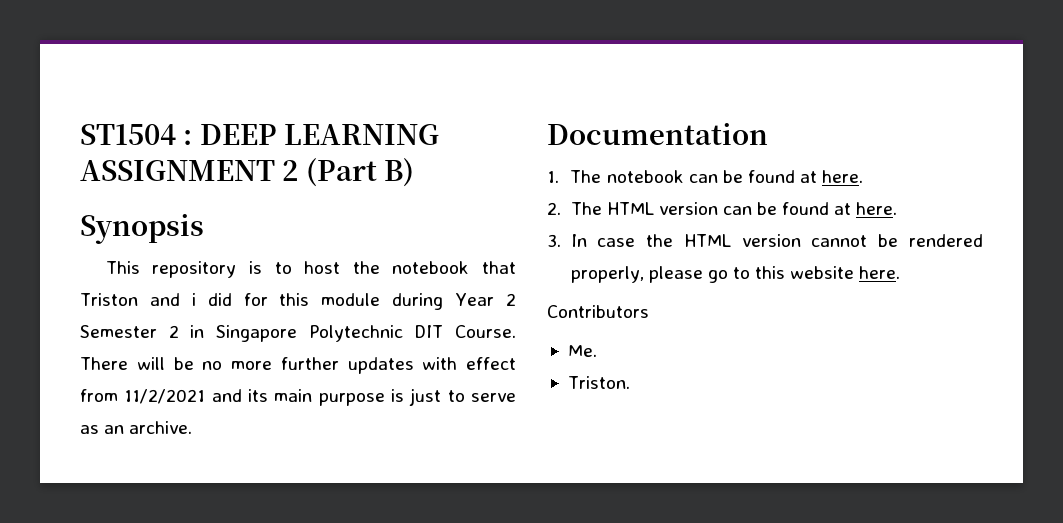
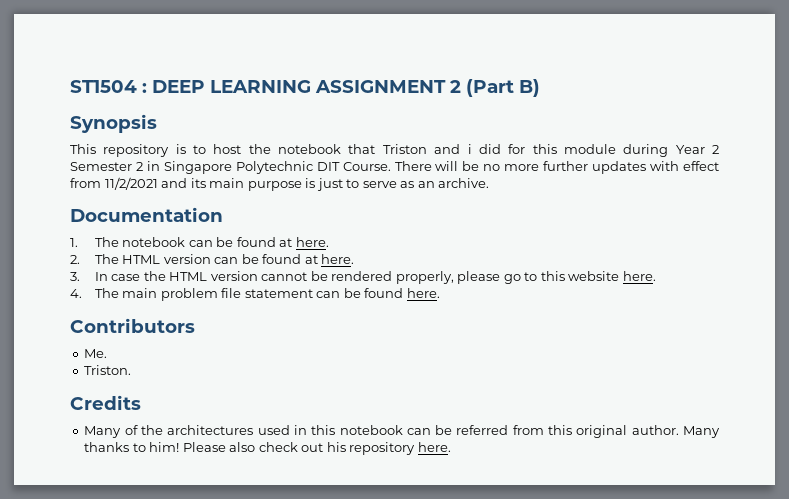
+ 4. The main problem file statement can be found here.
  Contributors
  Me.
  Triston.
+ Credits
+ Many of the architectures used in this notebook can be referred from this original author. Many thanks to him! Please also check out his repository here.

